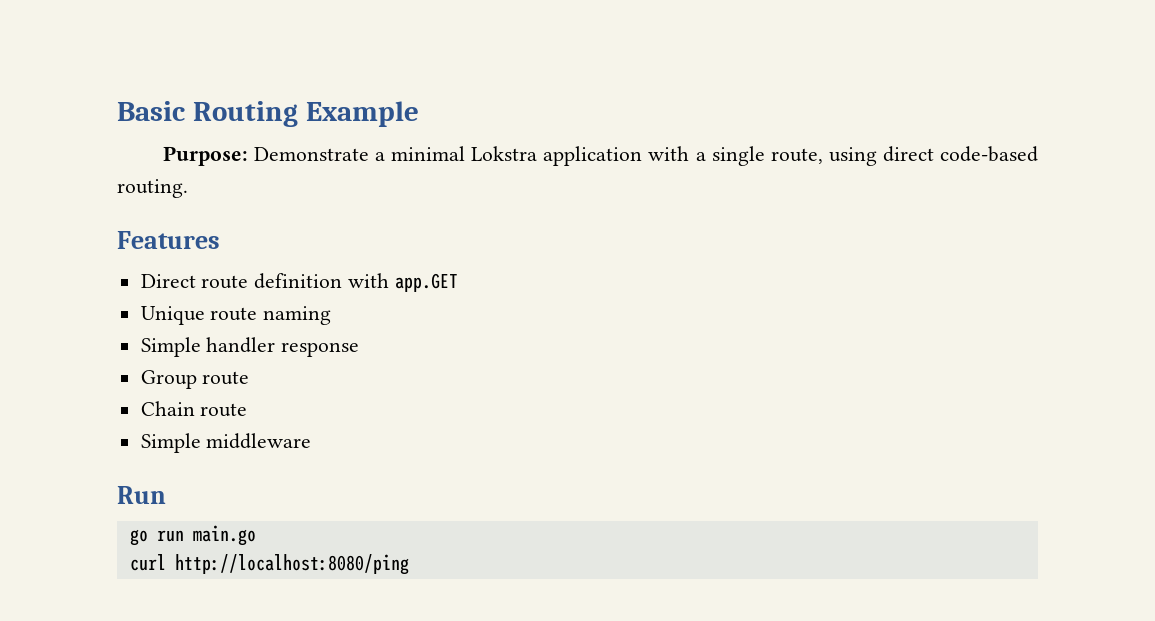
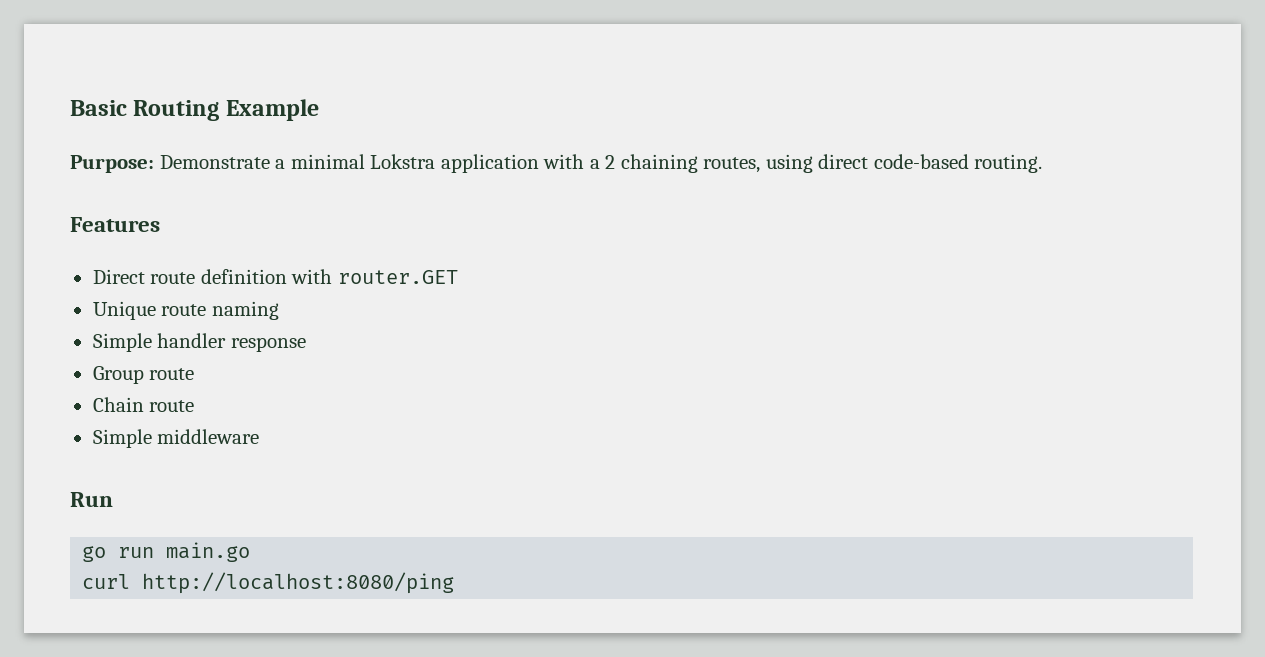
- Purpose: Demonstrate a minimal Lokstra application with a single route, using direct code-based routing.
+ Purpose: Demonstrate a minimal Lokstra application with a 2 chaining routes, using direct code-based routing.
- Direct route definition with app.GET
+ Direct route definition with router.GET

